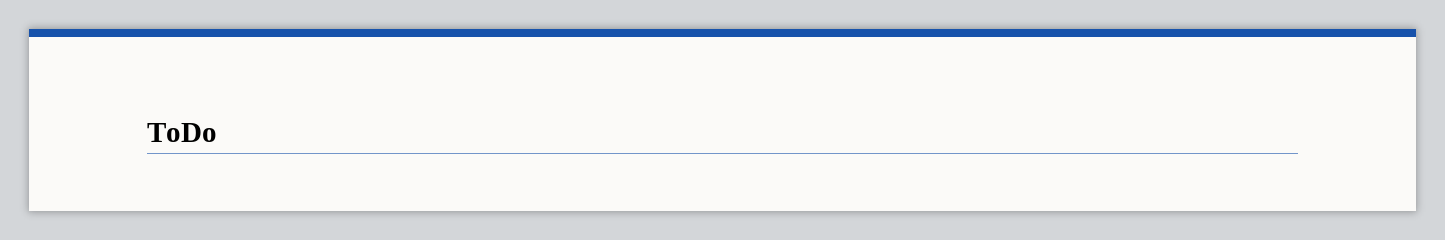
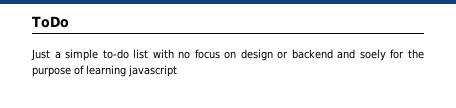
+ Just a simple to-do list with no focus on design or backend and soely for the purpose of learning javascript

